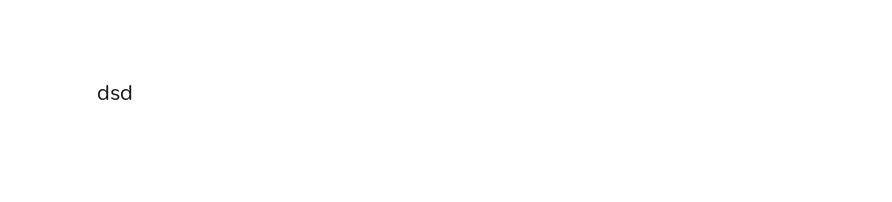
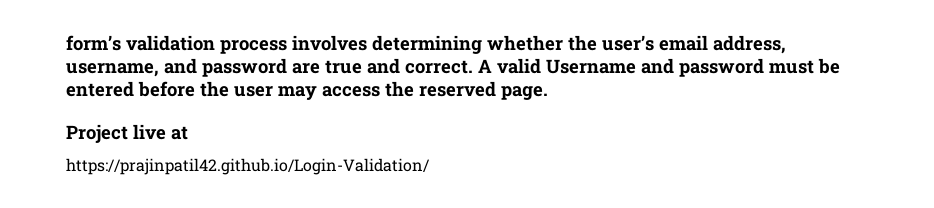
- dsd
+ form’s validation process involves determining whether the user’s email address, username, and password are true and correct. A valid Username and password must be entered before the user may access the reserved page.
+ Project live at
+ https://prajinpatil42.github.io/Login-Validation/

